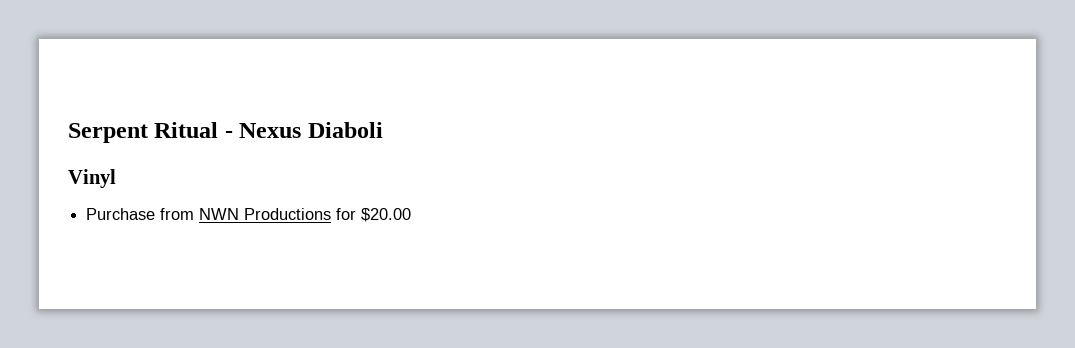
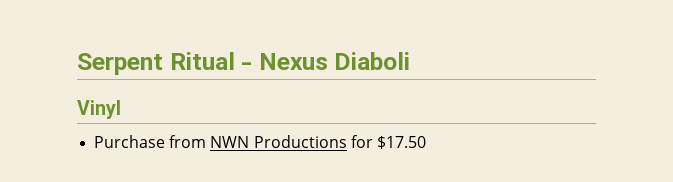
- Purchase from NWN Productions for $20.00
+ Purchase from NWN Productions for $17.50

